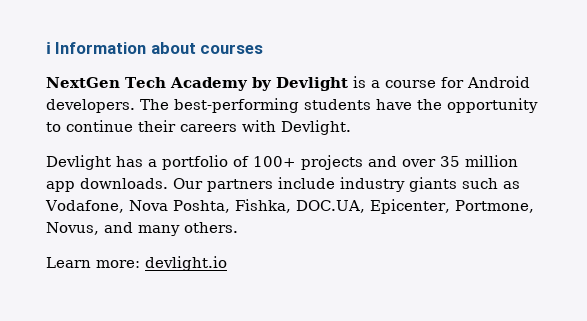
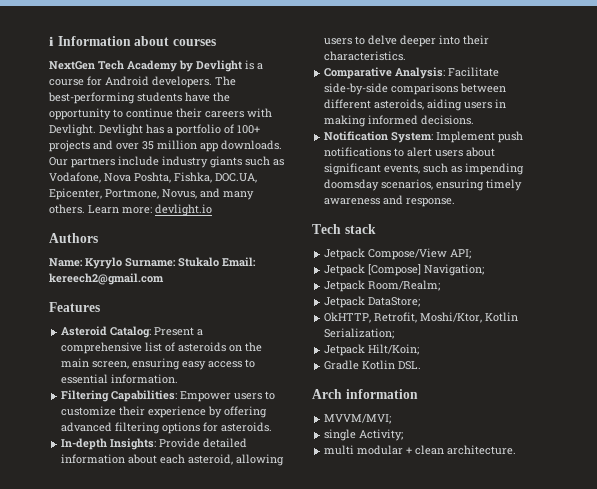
- The best-performing students have the opportunity to continue their careers with Devlight.
- Devlight has a portfolio of 100+ projects and over 35 million app downloads.
+ The best-performing students have the opportunity to continue their careers with Devlight. Devlight has a portfolio of 100+ projects and over 35 million app downloads.
- Our partners include industry giants such as Vodafone, Nova Poshta, Fishka, DOC.UA, Epicenter, Portmone, Novus, and many others.
- Learn more: devlight.io
+ Our partners include industry giants such as Vodafone, Nova Poshta, Fishka, DOC.UA, Epicenter, Portmone, Novus, and many others. Learn more: devlight.io
+ Authors
+ Name: Kyrylo Surname: Stukalo Email: kereech2@gmail.com
+ Features
+ Asteroid Catalog: Present a comprehensive list of asteroids on the main screen, ensuring easy access to essential information.
+ Filtering Capabilities: Empower users to customize their experience by offering advanced filtering options for asteroids.
+ In-depth Insights: Provide detailed information about each asteroid, allowing users to delve deeper into their characteristics.
+ Comparative Analysis: Facilitate side-by-side comparisons between different asteroids, aiding users in making informed decisions.
+ Notification System: Implement push notifications to alert users about significant events, such as impending doomsday scenarios, ensuring timely awareness and response.
+ Tech stack
+ Jetpack Compose/View API;
+ Jetpack [Compose] Navigation;
+ Jetpack Room/Realm;
+ Jetpack DataStore;
+ OkHTTP, Retrofit, Moshi/Ktor, Kotlin Serialization;
+ Jetpack Hilt/Koin;
+ Gradle Kotlin DSL.
+ Arch information
+ MVVM/MVI;
+ single Activity;
+ multi modular + clean architecture.

